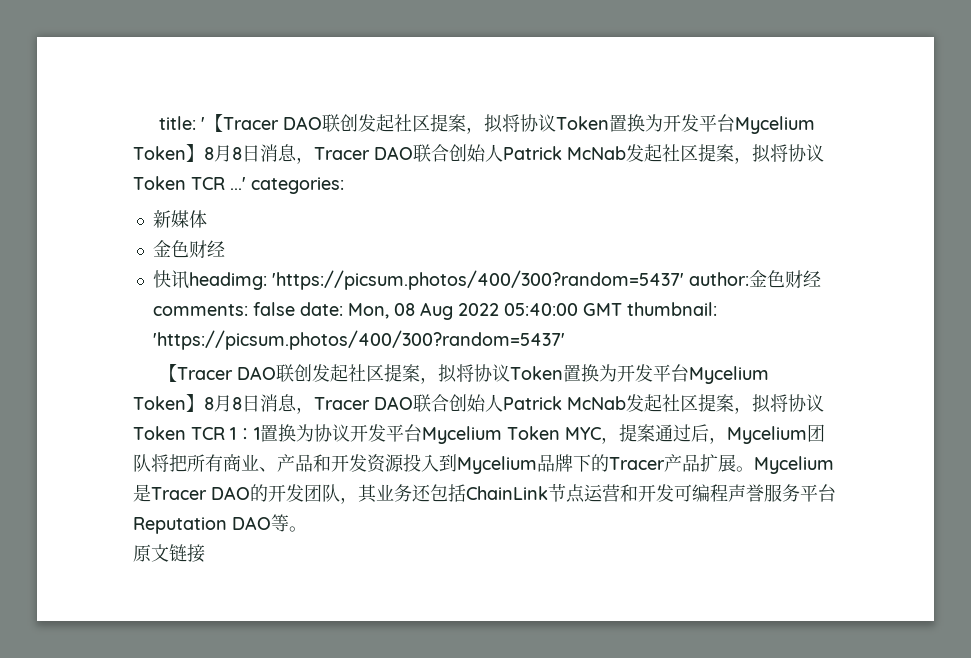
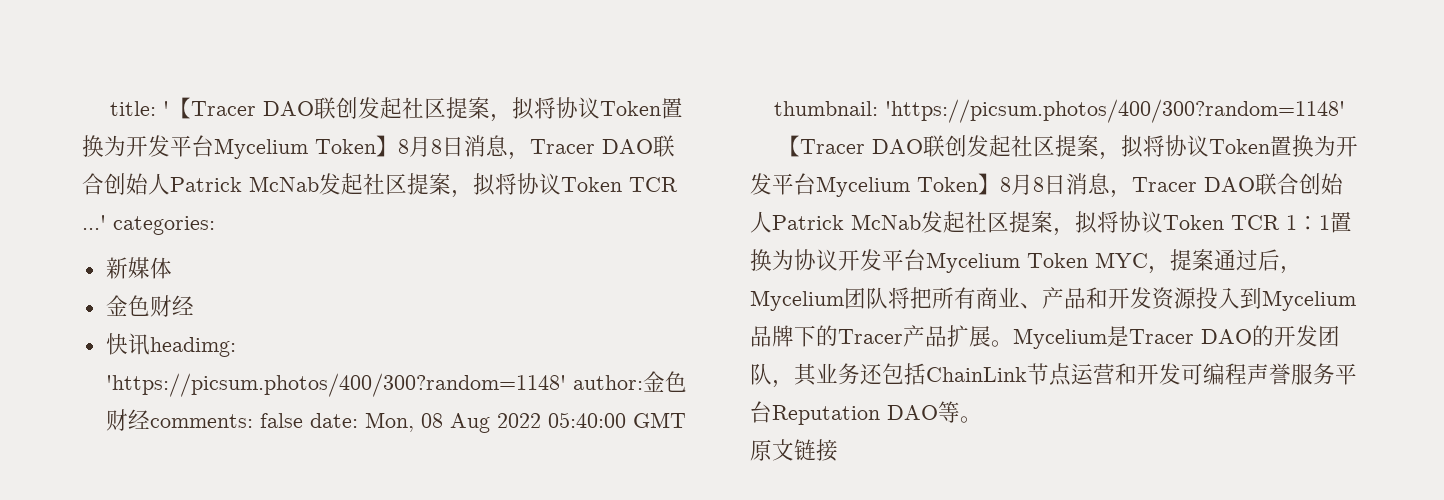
- 快讯headimg: 'https://picsum.photos/400/300?random=5437' author:金色财经comments: false date: Mon, 08 Aug 2022 05:40:00 GMT thumbnail: 'https://picsum.photos/400/300?random=5437'
+ 快讯headimg: 'https://picsum.photos/400/300?random=1148' author:金色财经comments: false date: Mon, 08 Aug 2022 05:40:00 GMT thumbnail: 'https://picsum.photos/400/300?random=1148'

